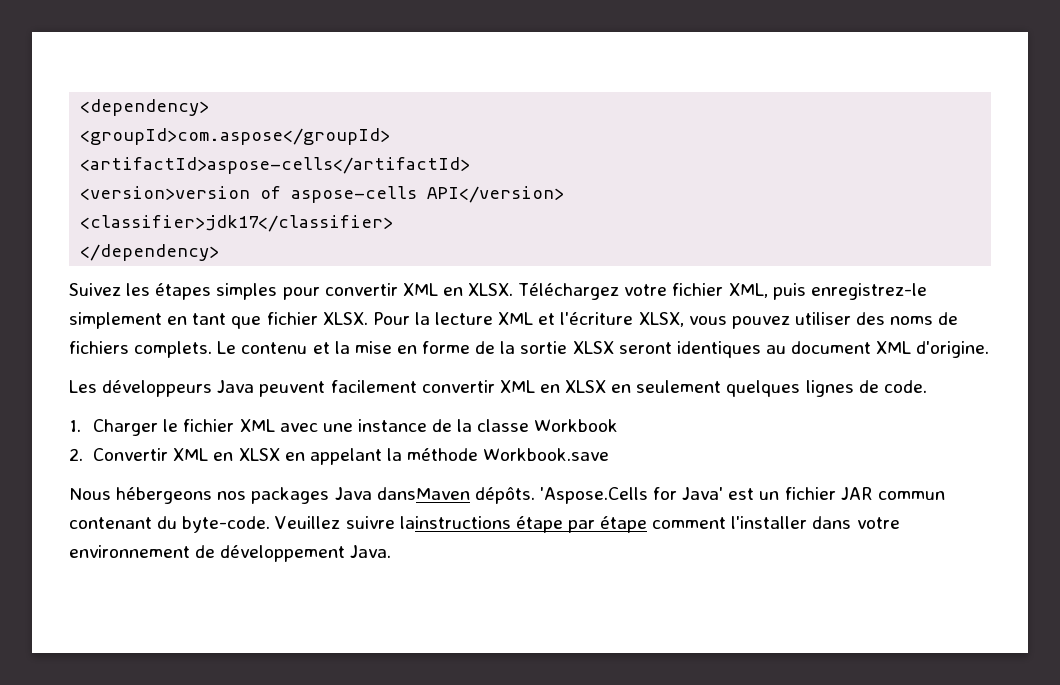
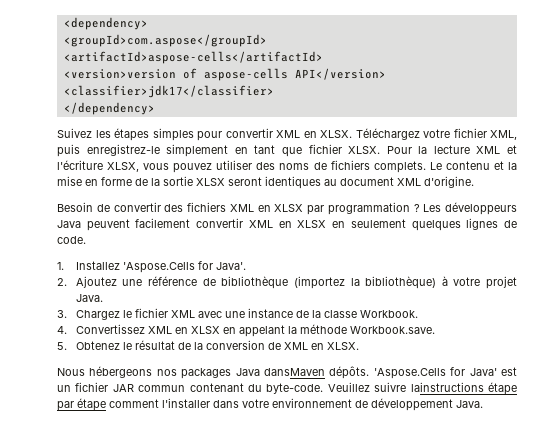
+ Besoin de convertir des fichiers XML en XLSX par programmation ?
- 1. Charger le fichier XML avec une instance de la classe Workbook
- 2. Convertir XML en XLSX en appelant la méthode Workbook.save
+ 1. Installez 'Aspose.Cells for Java'.
+ 2. Ajoutez une référence de bibliothèque (importez la bibliothèque) à votre projet Java.
+ 3. Chargez le fichier XML avec une instance de la classe Workbook.
+ 4. Convertissez XML en XLSX en appelant la méthode Workbook.save.
+ 5. Obtenez le résultat de la conversion de XML en XLSX.

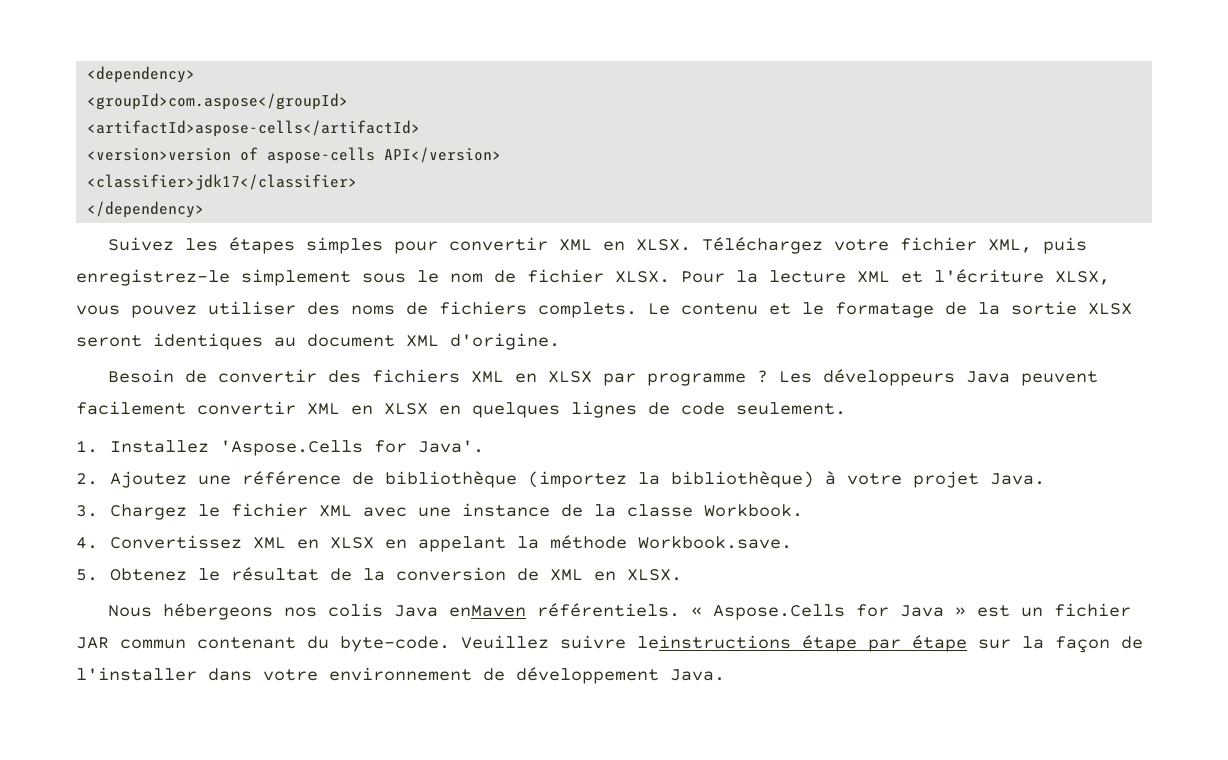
- Téléchargez votre fichier XML, puis enregistrez-le simplement en tant que fichier XLSX.
+ Téléchargez votre fichier XML, puis enregistrez-le simplement sous le nom de fichier XLSX.
- Le contenu et la mise en forme de la sortie XLSX seront identiques au document XML d'origine.
+ Le contenu et le formatage de la sortie XLSX seront identiques au document XML d'origine.
- Besoin de convertir des fichiers XML en XLSX par programmation ?
+ Besoin de convertir des fichiers XML en XLSX par programme ?
- Les développeurs Java peuvent facilement convertir XML en XLSX en seulement quelques lignes de code.
+ Les développeurs Java peuvent facilement convertir XML en XLSX en quelques lignes de code seulement.
- Nous hébergeons nos packages Java dansMaven dépôts. 'Aspose.Cells for Java' est un fichier JAR commun contenant du byte-code.
+ Nous hébergeons nos colis Java enMaven référentiels. « Aspose.Cells for Java » est un fichier JAR commun contenant du byte-code.
- Veuillez suivre lainstructions étape par étape comment l'installer dans votre environnement de développement Java.
+ Veuillez suivre leinstructions étape par étape sur la façon de l'installer dans votre environnement de développement Java.

